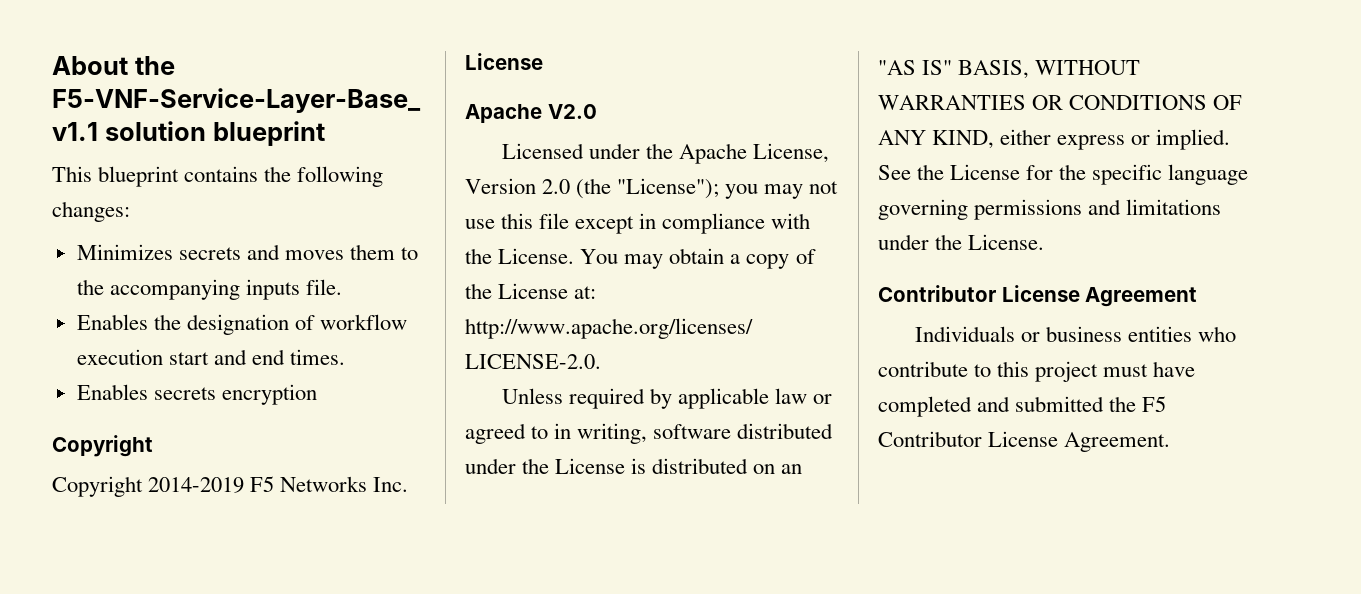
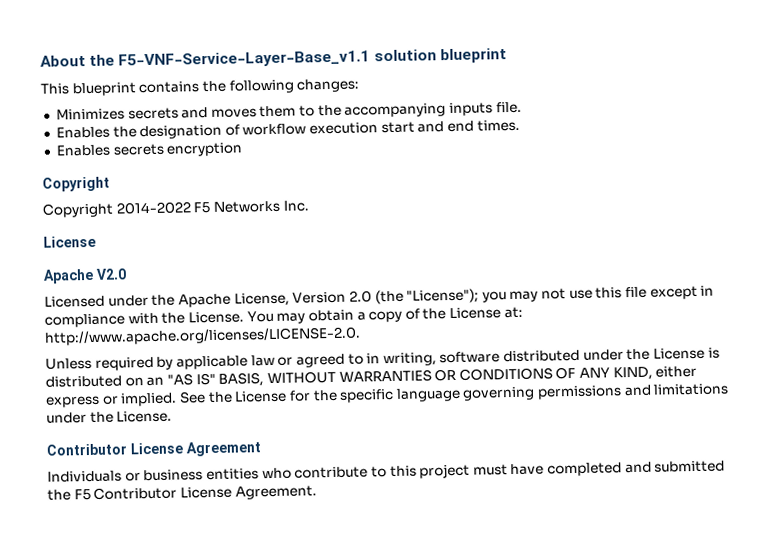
- Copyright 2014-2019 F5 Networks Inc.
+ Copyright 2014-2022 F5 Networks Inc.

